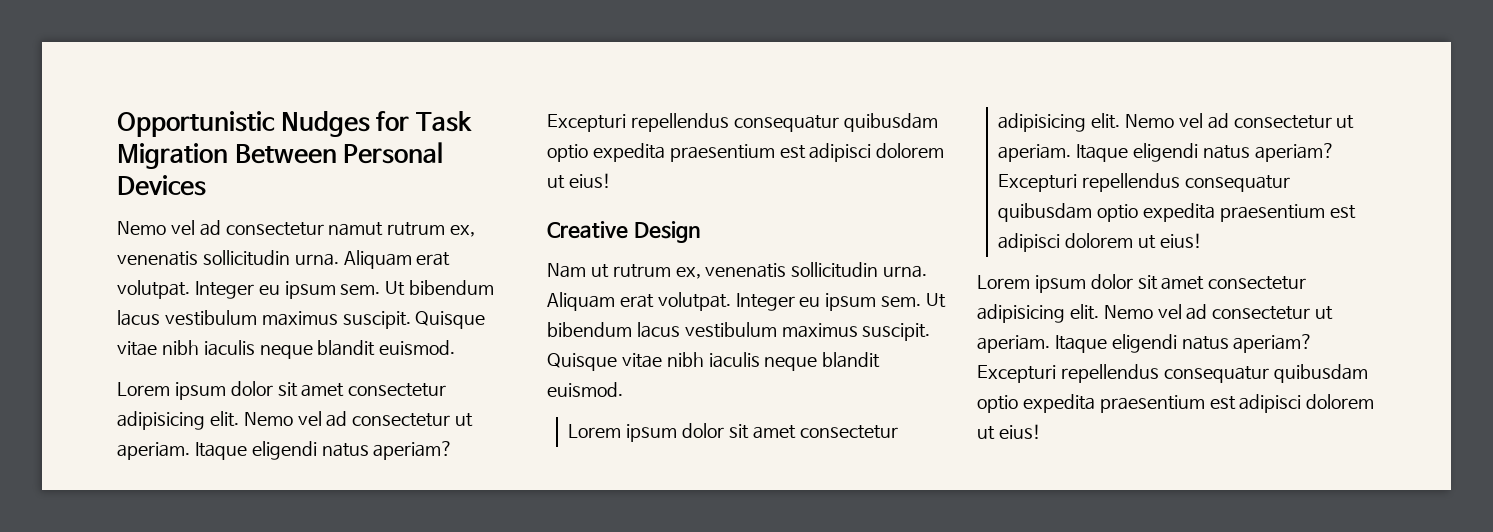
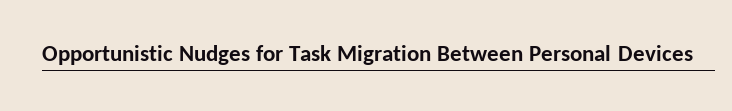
- Nemo vel ad consectetur namut rutrum ex, venenatis sollicitudin urna. Aliquam erat volutpat. Integer eu ipsum sem. Ut bibendum lacus vestibulum maximus suscipit. Quisque vitae nibh iaculis neque blandit euismod.
- Lorem ipsum dolor sit amet consectetur adipisicing elit. Nemo vel ad consectetur ut aperiam. Itaque eligendi natus aperiam? Excepturi repellendus consequatur quibusdam optio expedita praesentium est adipisci dolorem ut eius!
- Creative Design
- Nam ut rutrum ex, venenatis sollicitudin urna. Aliquam erat volutpat. Integer eu ipsum sem. Ut bibendum lacus vestibulum maximus suscipit. Quisque vitae nibh iaculis neque blandit euismod.
- Lorem ipsum dolor sit amet consectetur adipisicing elit. Nemo vel ad consectetur ut aperiam. Itaque eligendi natus aperiam? Excepturi repellendus consequatur quibusdam optio expedita praesentium est adipisci dolorem ut eius!
- Lorem ipsum dolor sit amet consectetur adipisicing elit. Nemo vel ad consectetur ut aperiam. Itaque eligendi natus aperiam? Excepturi repellendus consequatur quibusdam optio expedita praesentium est adipisci dolorem ut eius!

